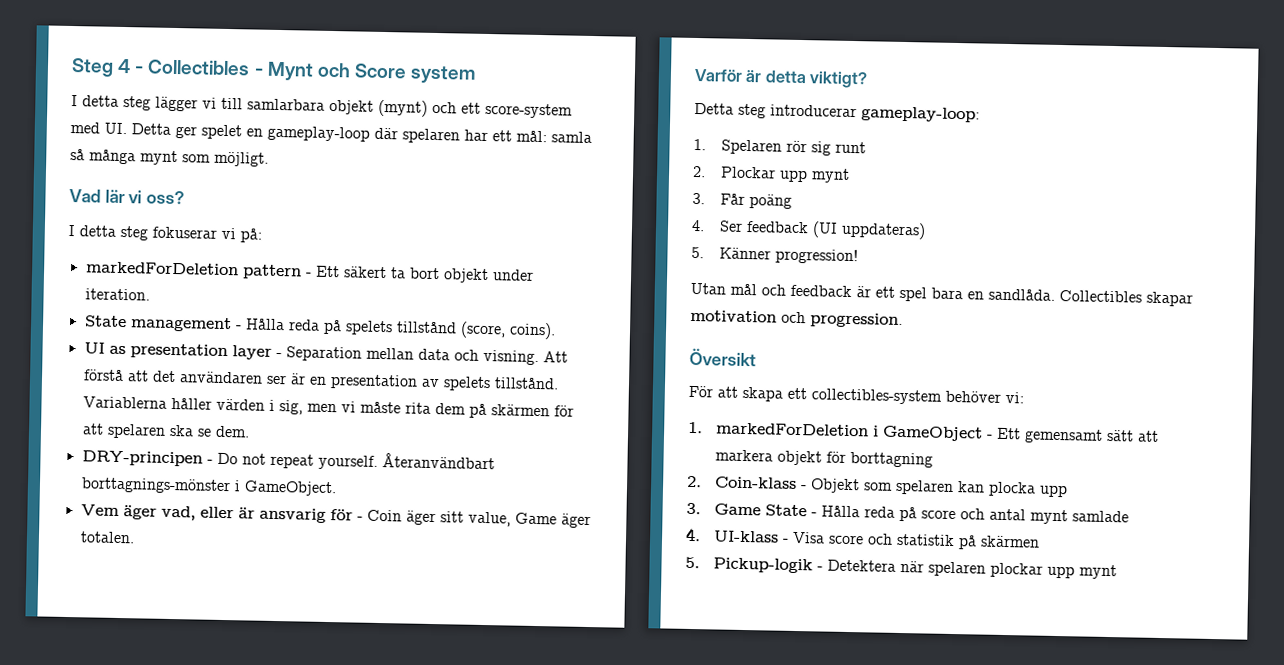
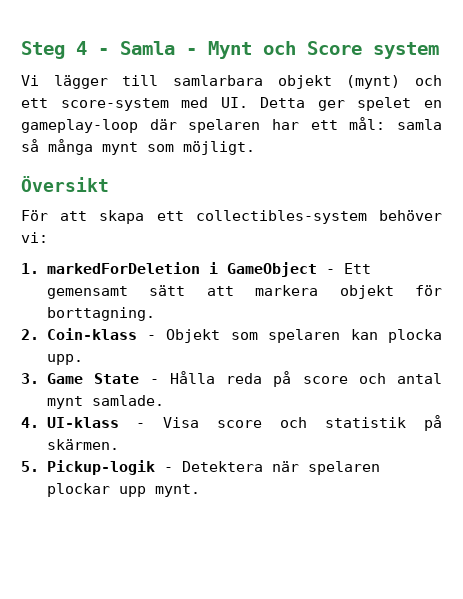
- Steg 4 - Collectibles - Mynt och Score system
+ Steg 4 - Samla - Mynt och Score system
- I detta steg lägger vi till samlarbara objekt (mynt) och ett score-system med UI. Detta ger spelet en gameplay-loop där spelaren har ett mål: samla så många mynt som möjligt.
+ Vi lägger till samlarbara objekt (mynt) och ett score-system med UI. Detta ger spelet en gameplay-loop där spelaren har ett mål: samla så många mynt som möjligt.
- Vad lär vi oss?
- I detta steg fokuserar vi på:
- markedForDeletion pattern - Ett säkert ta bort objekt under iteration.
- State management - Hålla reda på spelets tillstånd (score, coins).
- UI as presentation layer - Separation mellan data och visning. Att förstå att det användaren ser är en presentation av spelets tillstånd. Variablerna håller värden i sig, men vi måste rita dem på skärmen för att spelaren ska se dem.
- DRY-principen - Do not repeat yourself. Återanvändbart borttagnings-mönster i GameObject.
- Vem äger vad, eller är ansvarig för - Coin äger sitt value, Game äger totalen.
- Varför är detta viktigt?
- Detta steg introducerar gameplay-loop:
- 1. Spelaren rör sig runt
- 2. Plockar upp mynt
- 3. Får poäng
- 4. Ser feedback (UI uppdateras)
- 5. Känner progression!
- Utan mål och feedback är ett spel bara en sandlåda. Collectibles skapar motivation och progression.
- 1. markedForDeletion i GameObject - Ett gemensamt sätt att markera objekt för borttagning
+ 1. markedForDeletion i GameObject - Ett gemensamt sätt att markera objekt för borttagning.
- 2. Coin-klass - Objekt som spelaren kan plocka upp
+ 2. Coin-klass - Objekt som spelaren kan plocka upp.
- 3. Game State - Hålla reda på score och antal mynt samlade
+ 3. Game State - Hålla reda på score och antal mynt samlade.
- 4. UI-klass - Visa score och statistik på skärmen
+ 4. UI-klass - Visa score och statistik på skärmen.
- 5. Pickup-logik - Detektera när spelaren plockar upp mynt
+ 5. Pickup-logik - Detektera när spelaren plockar upp mynt.

